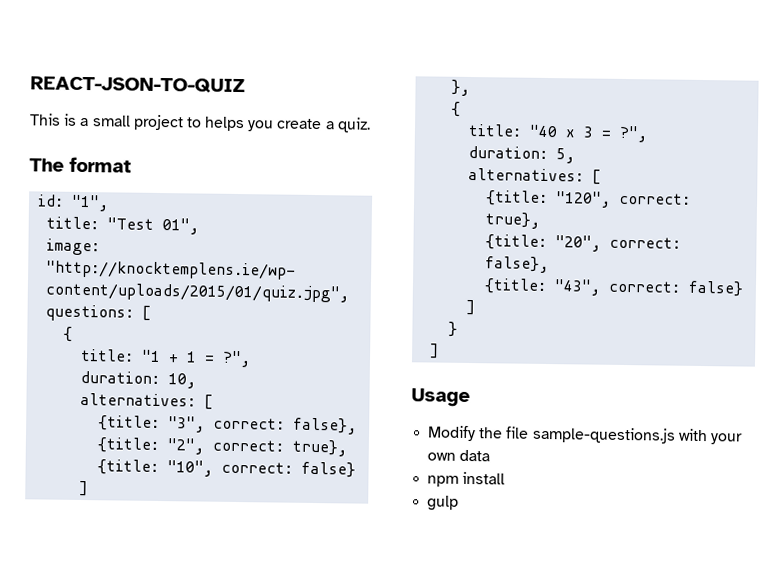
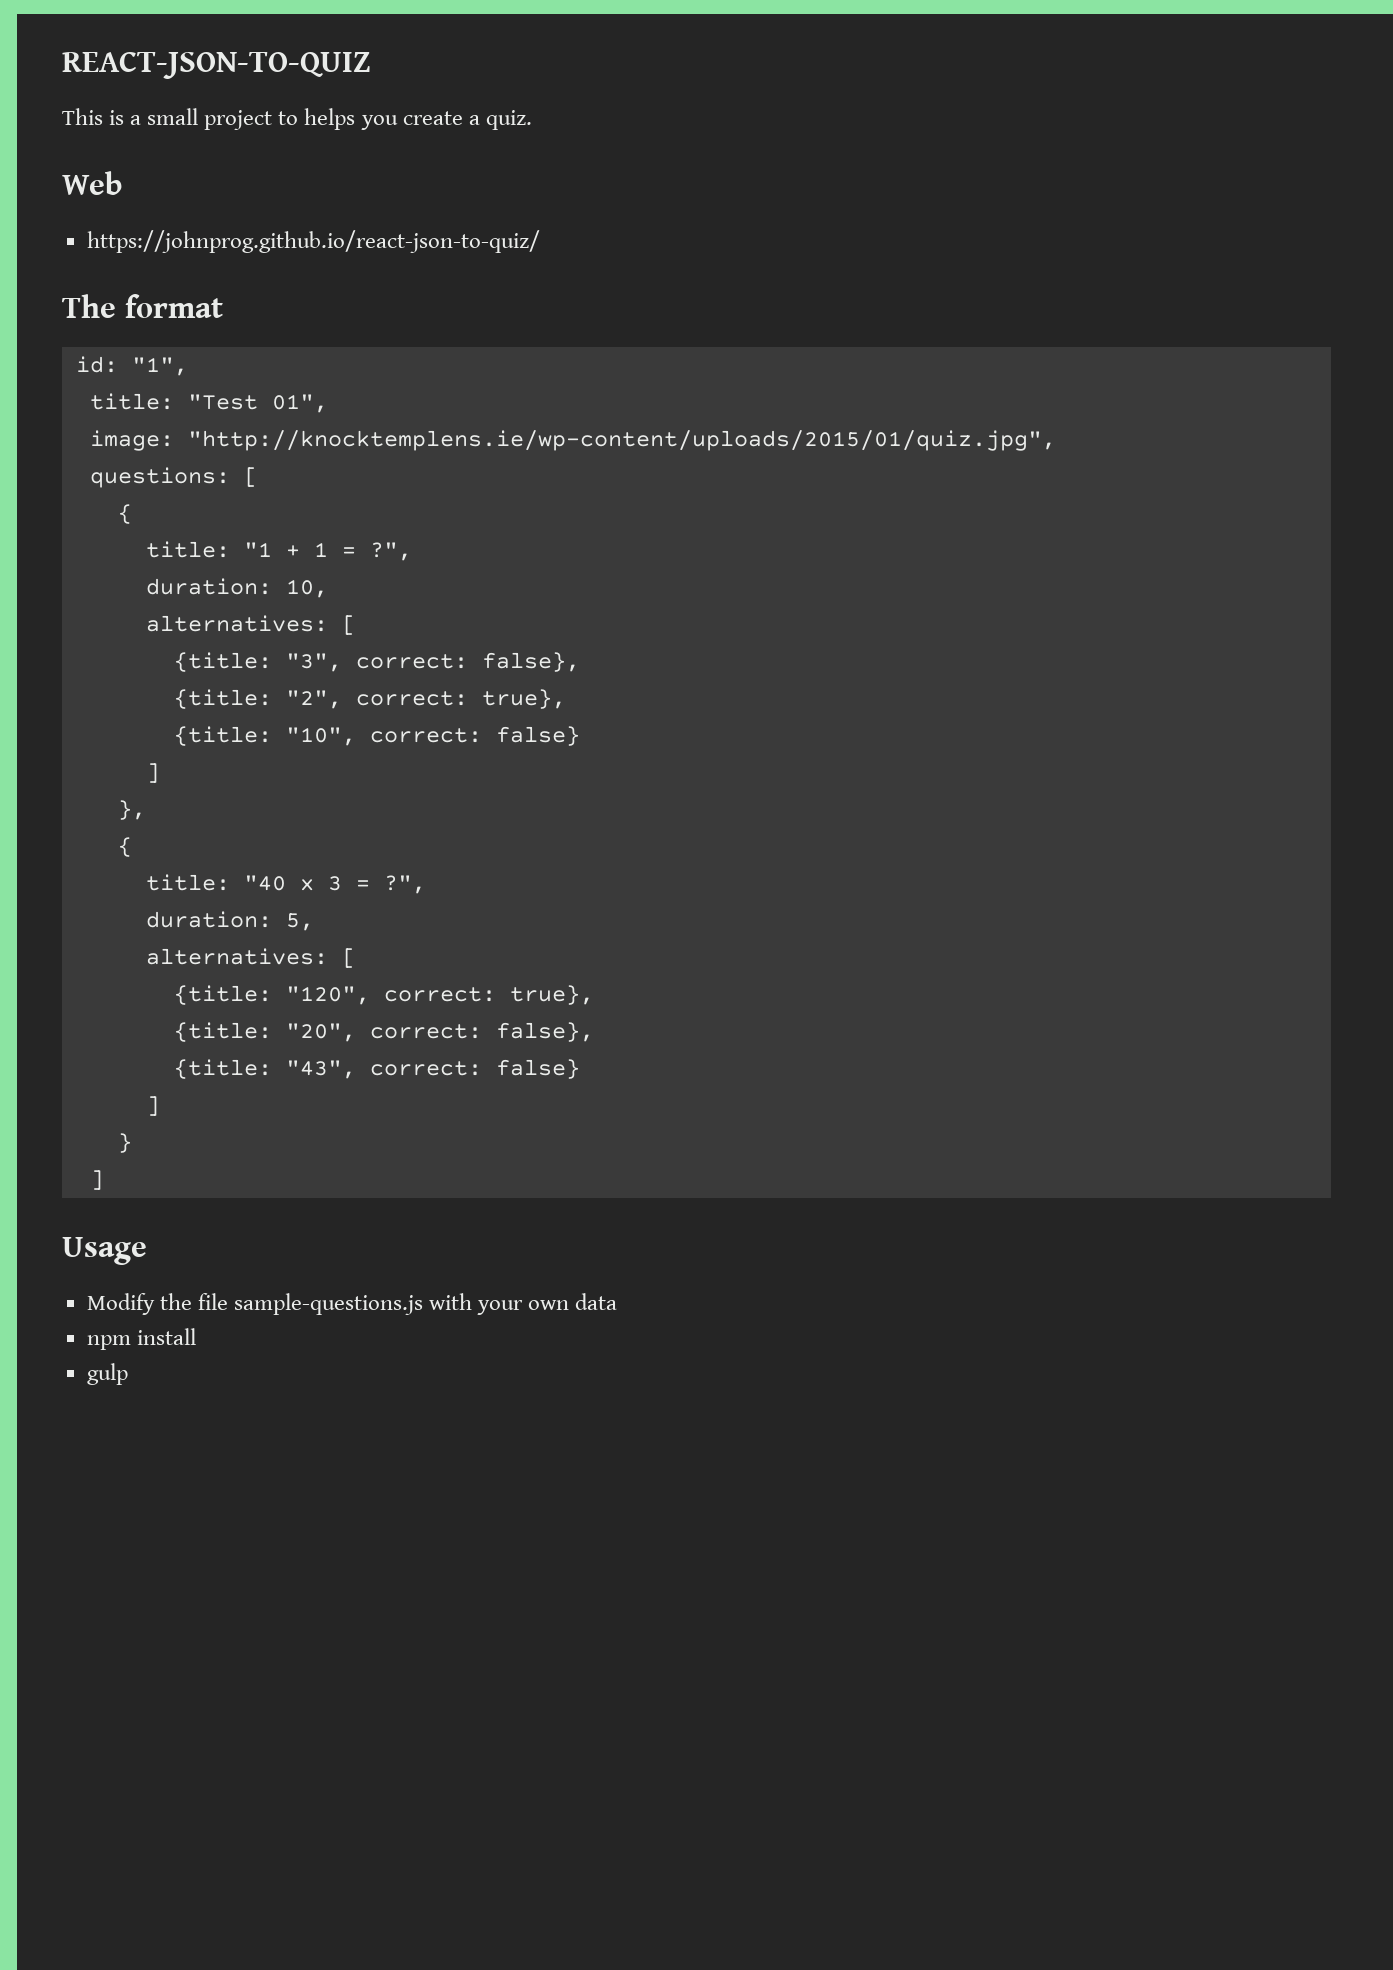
+ Web
+ https://johnprog.github.io/react-json-to-quiz/

